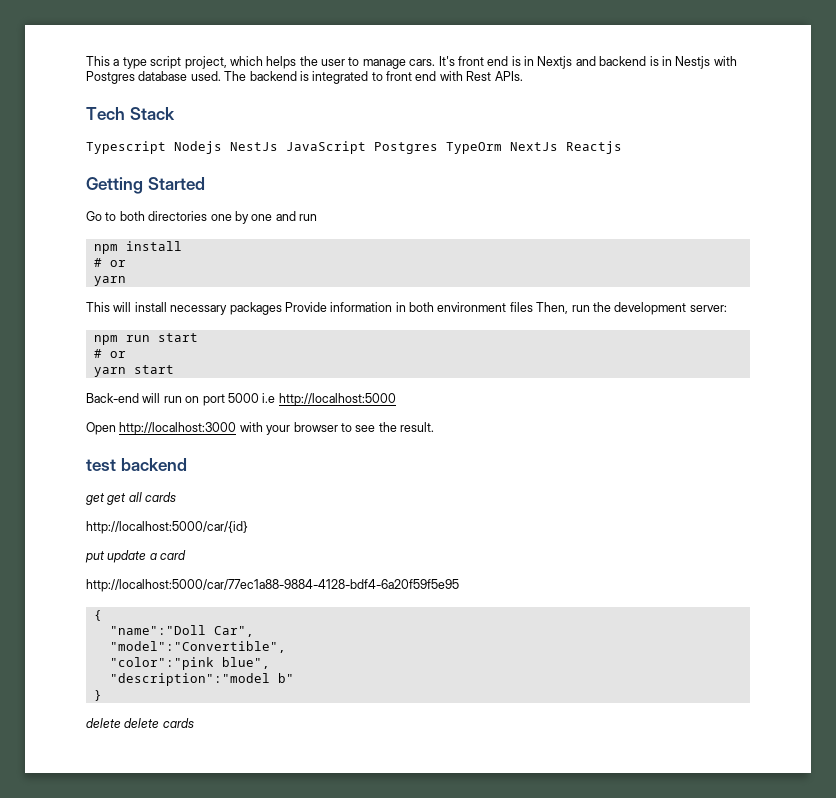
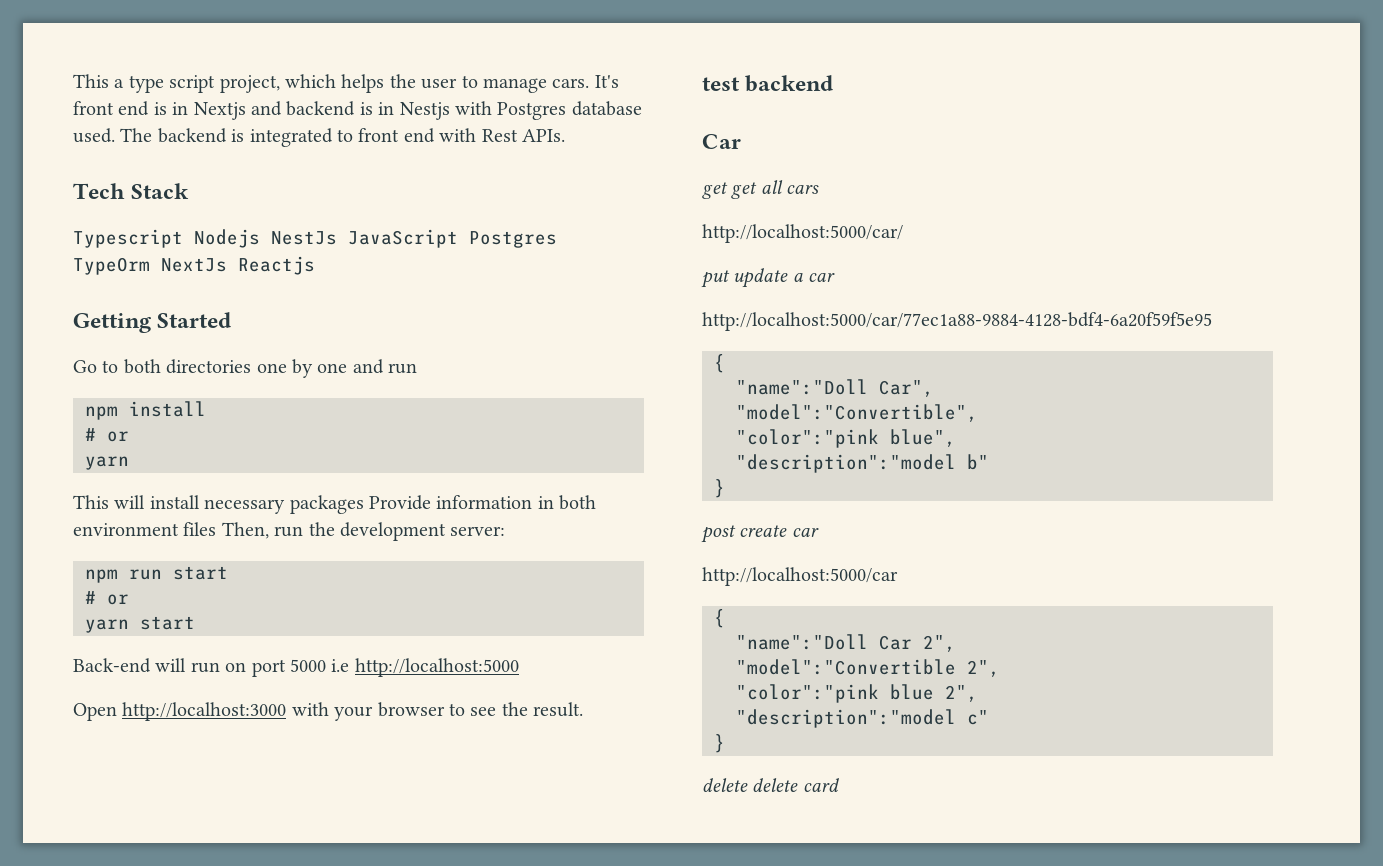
  test backend
+ Car
- get get all cards
- http://localhost:5000/car/{id}
+ get get all cars
+ http://localhost:5000/car/
- put update a card
+ put update a car
+ post create car
+ http://localhost:5000/car
+ {
+ "name":"Doll Car 2",
+ "model":"Convertible 2",
+ "color":"pink blue 2",
+ "description":"model c"
+ }
- delete delete cards
+ delete delete card

